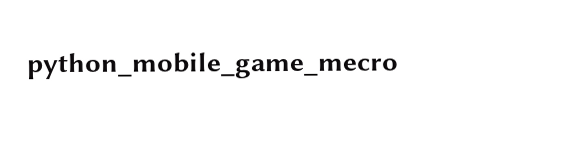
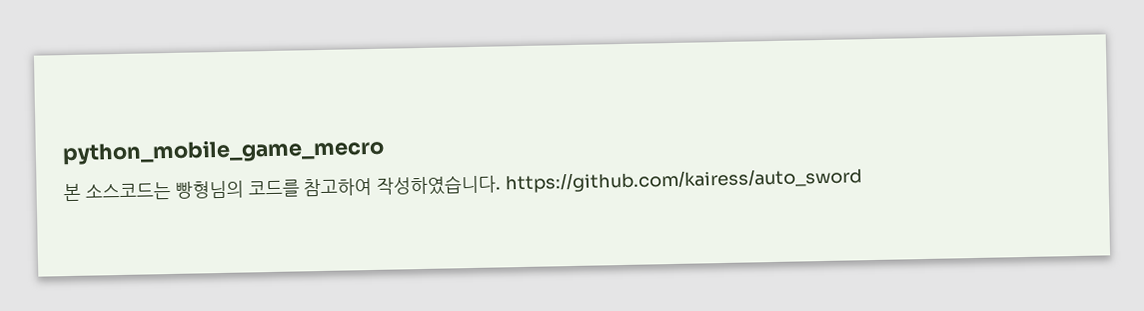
+ 본 소스코드는 빵형님의 코드를 참고하여 작성하였습니다. https://github.com/kairess/auto_sword

